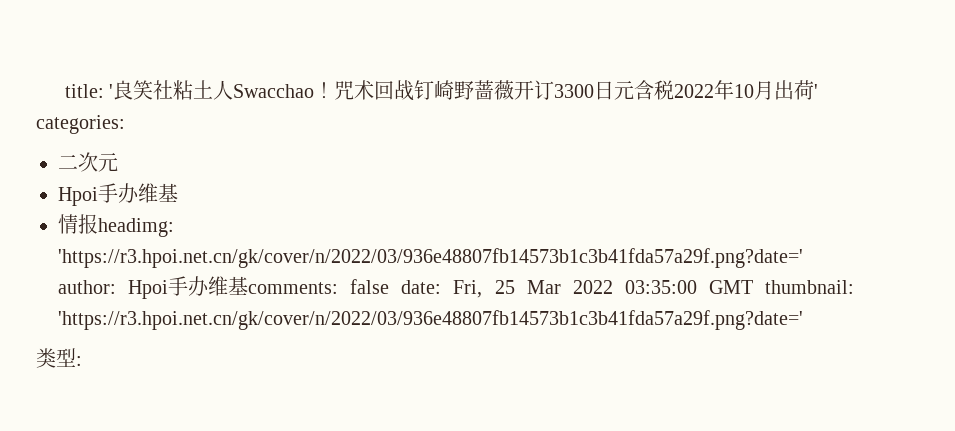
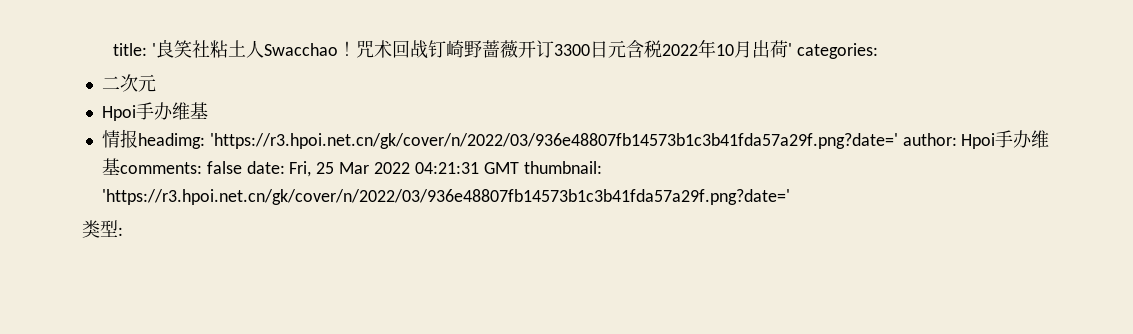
- 情报headimg: 'https://r3.hpoi.net.cn/gk/cover/n/2022/03/936e48807fb14573b1c3b41fda57a29f.png?date=' author: Hpoi手办维基comments: false date: Fri, 25 Mar 2022 03:35:00 GMT thumbnail: 'https://r3.hpoi.net.cn/gk/cover/n/2022/03/936e48807fb14573b1c3b41fda57a29f.png?date='
+ 情报headimg: 'https://r3.hpoi.net.cn/gk/cover/n/2022/03/936e48807fb14573b1c3b41fda57a29f.png?date=' author: Hpoi手办维基comments: false date: Fri, 25 Mar 2022 04:21:31 GMT thumbnail: 'https://r3.hpoi.net.cn/gk/cover/n/2022/03/936e48807fb14573b1c3b41fda57a29f.png?date='

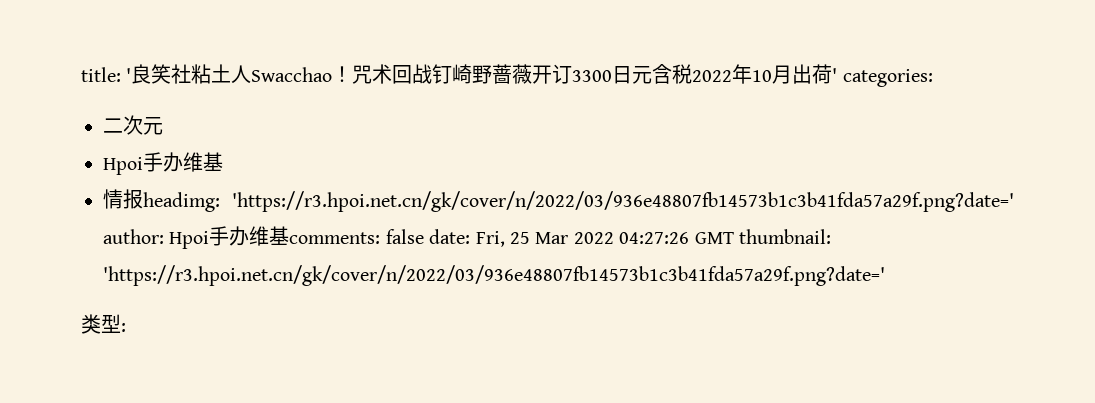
- 情报headimg: 'https://r3.hpoi.net.cn/gk/cover/n/2022/03/936e48807fb14573b1c3b41fda57a29f.png?date=' author: Hpoi手办维基comments: false date: Fri, 25 Mar 2022 04:21:31 GMT thumbnail: 'https://r3.hpoi.net.cn/gk/cover/n/2022/03/936e48807fb14573b1c3b41fda57a29f.png?date='
+ 情报headimg: 'https://r3.hpoi.net.cn/gk/cover/n/2022/03/936e48807fb14573b1c3b41fda57a29f.png?date=' author: Hpoi手办维基comments: false date: Fri, 25 Mar 2022 04:27:26 GMT thumbnail: 'https://r3.hpoi.net.cn/gk/cover/n/2022/03/936e48807fb14573b1c3b41fda57a29f.png?date='

